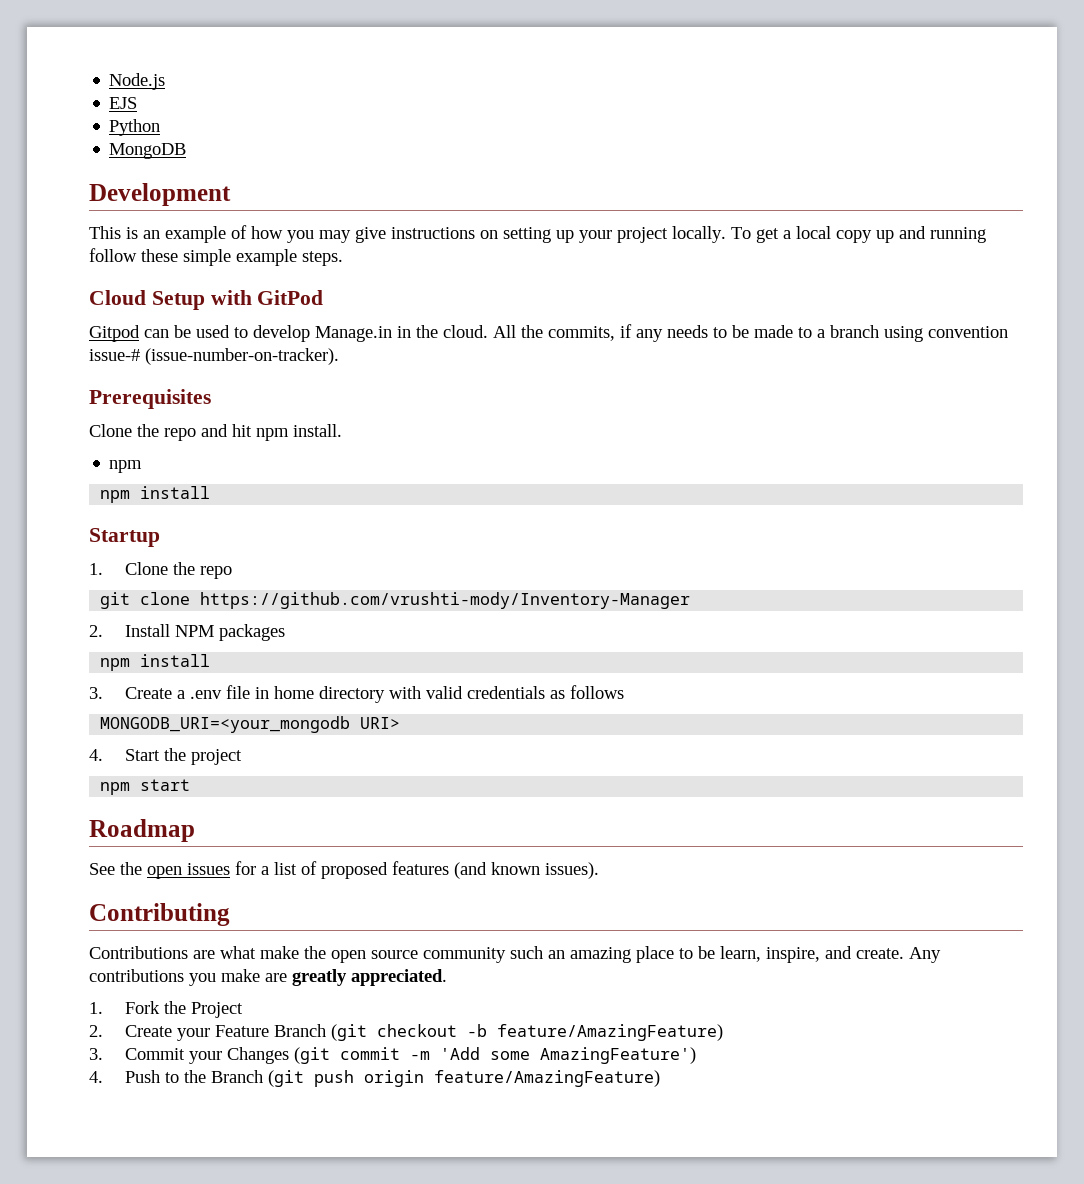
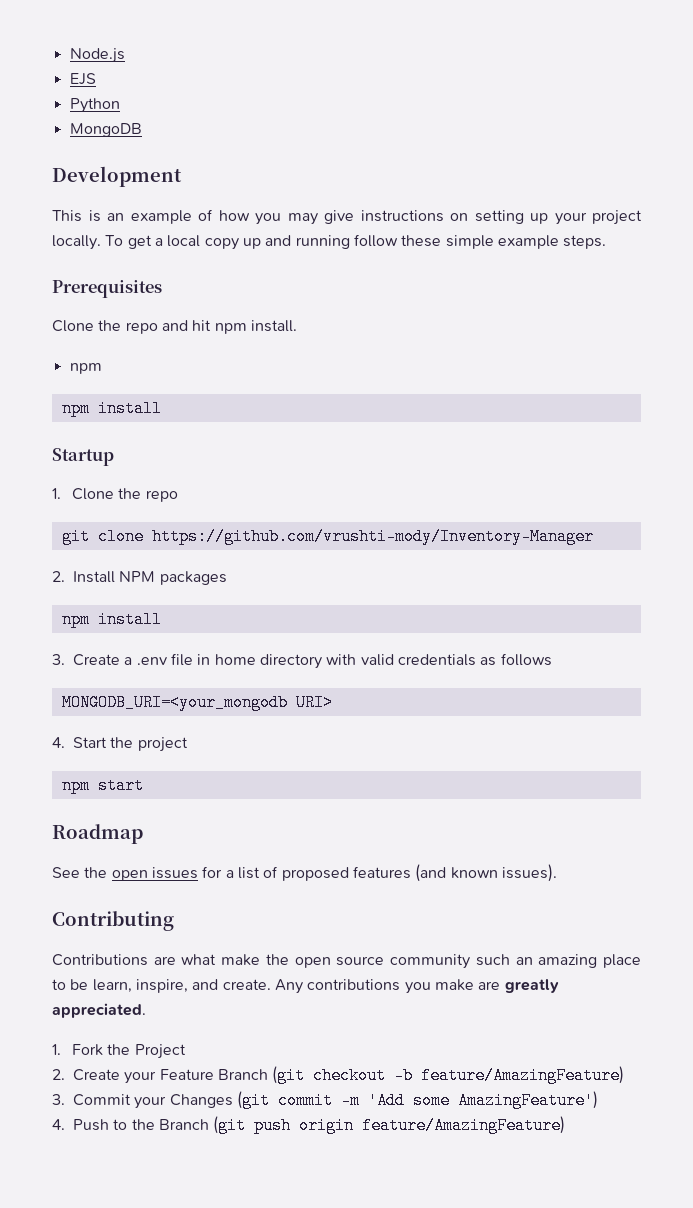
- Cloud Setup with GitPod
- Gitpod can be used to develop Manage.in in the cloud. All the commits, if any needs to be made to a branch using convention issue-# (issue-number-on-tracker).

